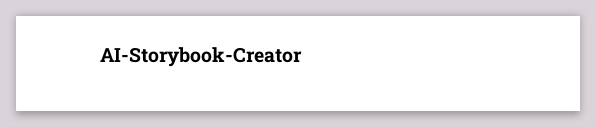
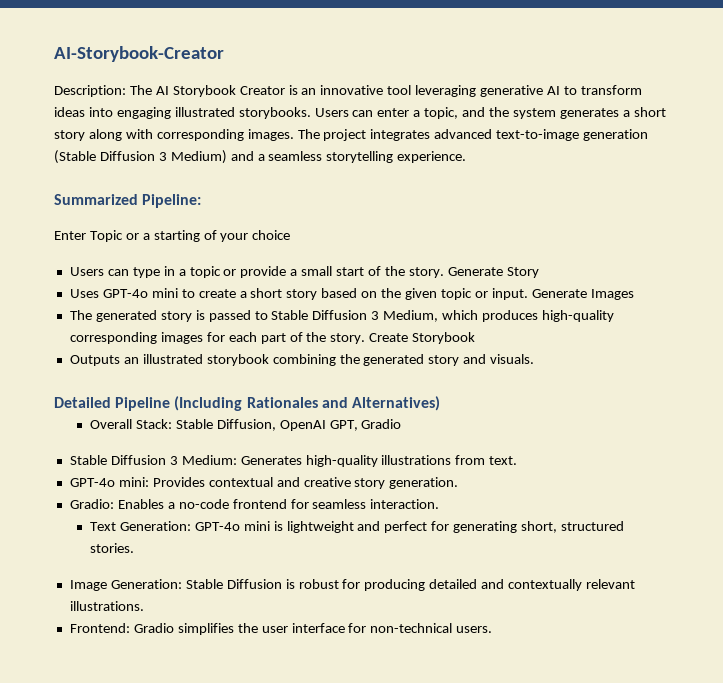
+ Description: The AI Storybook Creator is an innovative tool leveraging generative AI to transform ideas into engaging illustrated storybooks. Users can enter a topic, and the system generates a short story along with corresponding images. The project integrates advanced text-to-image generation (Stable Diffusion 3 Medium) and a seamless storytelling experience.
+ Summarized Pipeline:
+ Enter Topic or a starting of your choice
+ Users can type in a topic or provide a small start of the story. Generate Story
+ Uses GPT-4o mini to create a short story based on the given topic or input. Generate Images
+ The generated story is passed to Stable Diffusion 3 Medium, which produces high-quality corresponding images for each part of the story. Create Storybook
+ Outputs an illustrated storybook combining the generated story and visuals.
+ Detailed Pipeline (Including Rationales and Alternatives)
+ Overall Stack: Stable Diffusion, OpenAI GPT, Gradio
+ Stable Diffusion 3 Medium: Generates high-quality illustrations from text.
+ GPT-4o mini: Provides contextual and creative story generation.
+ Gradio: Enables a no-code frontend for seamless interaction.
+ Text Generation: GPT-4o mini is lightweight and perfect for generating short, structured stories.
+ Image Generation: Stable Diffusion is robust for producing detailed and contextually relevant illustrations.
+ Frontend: Gradio simplifies the user interface for non-technical users.

